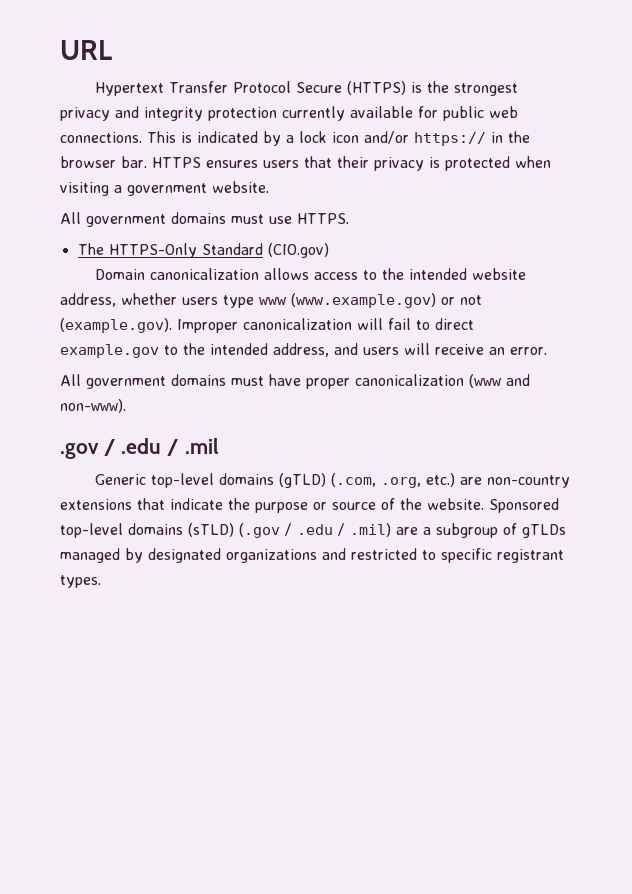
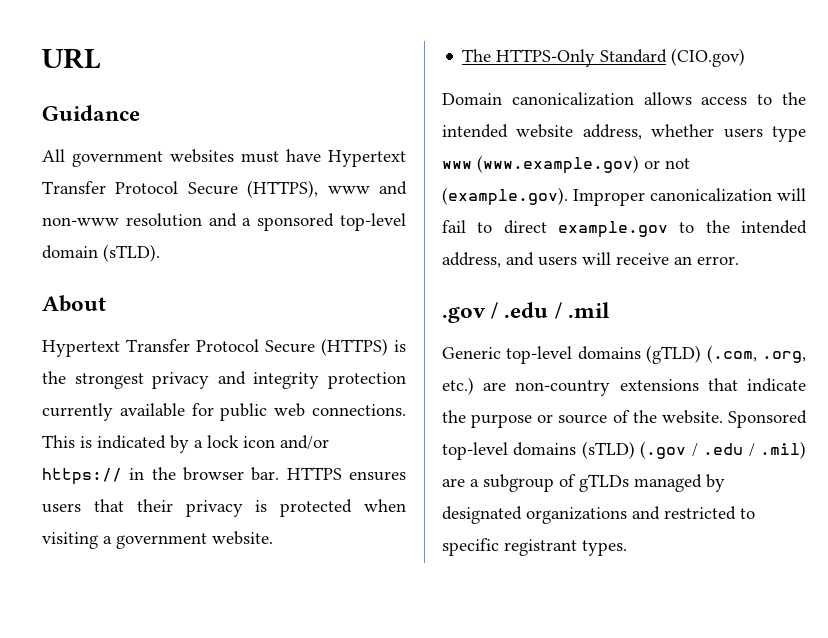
+ Guidance
+ All government websites must have Hypertext Transfer Protocol Secure (HTTPS), www and non-www resolution and a sponsored top-level domain (sTLD).
+ About
- All government domains must use HTTPS.
- All government domains must have proper canonicalization (www and non-www).

